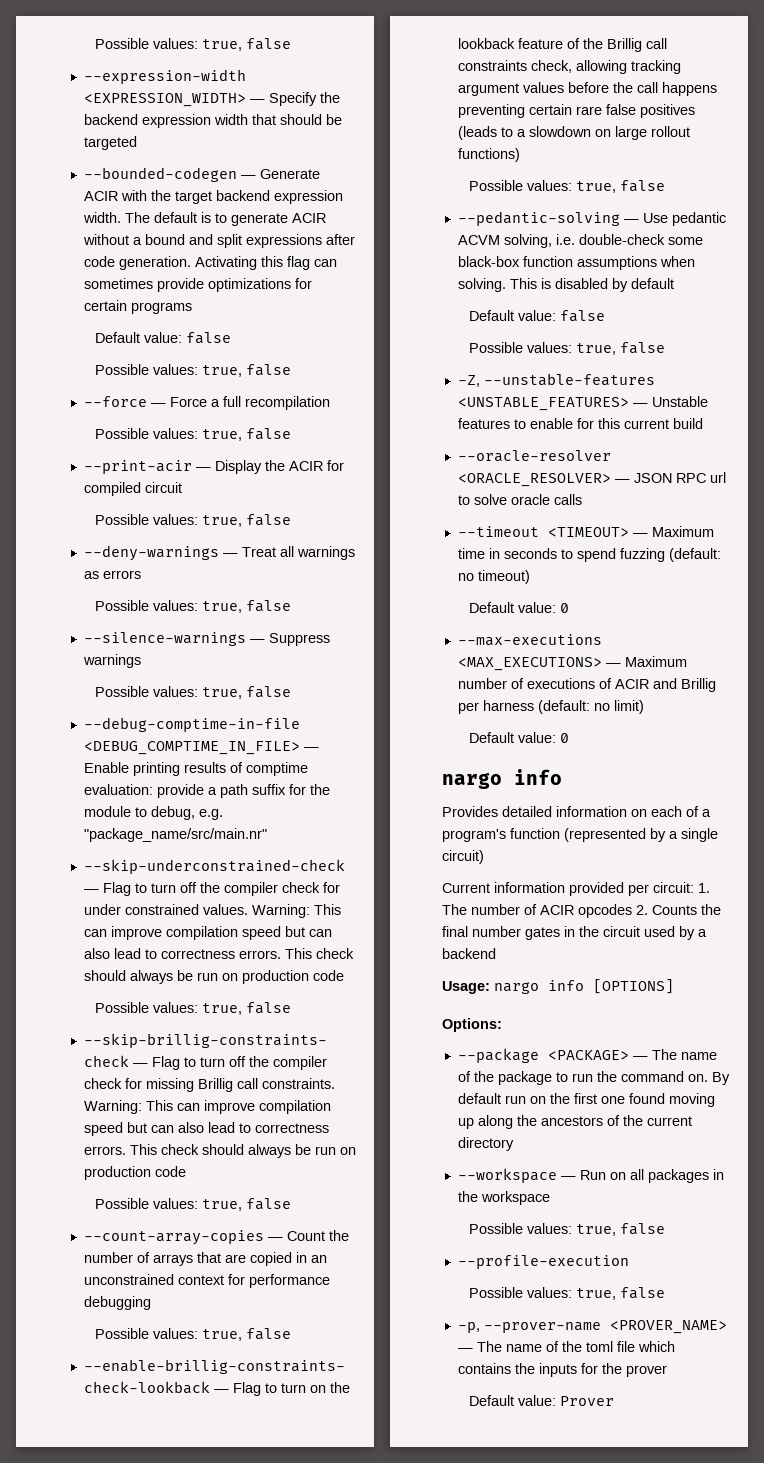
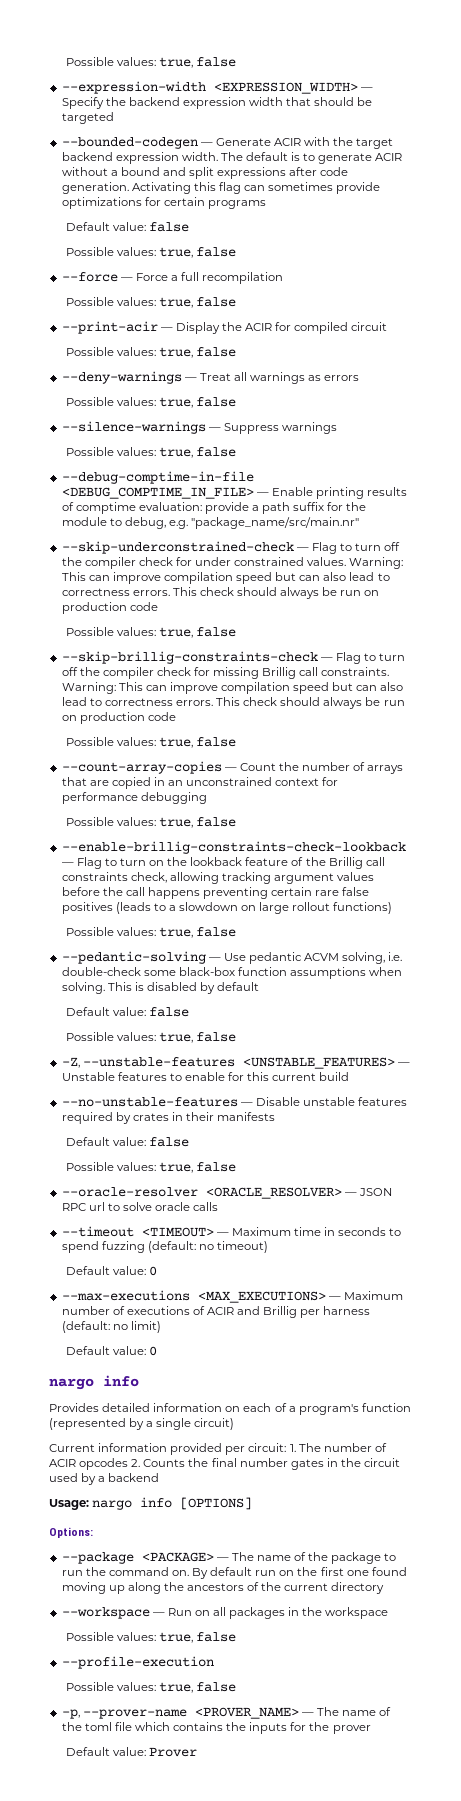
+ --no-unstable-features — Disable unstable features required by crates in their manifests
+ Default value: false
+ Possible values: true, false

